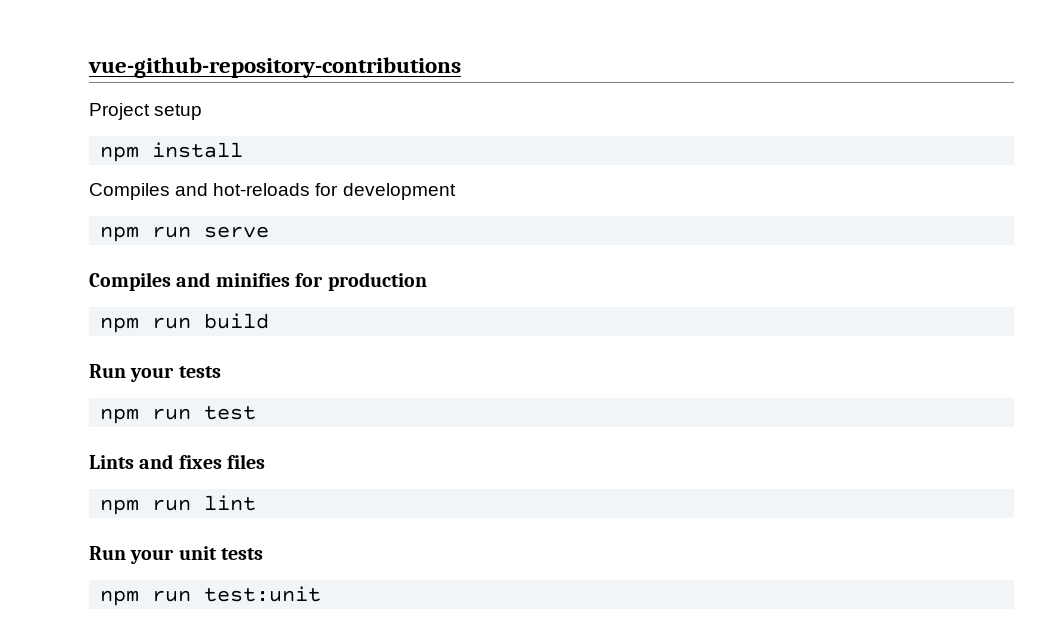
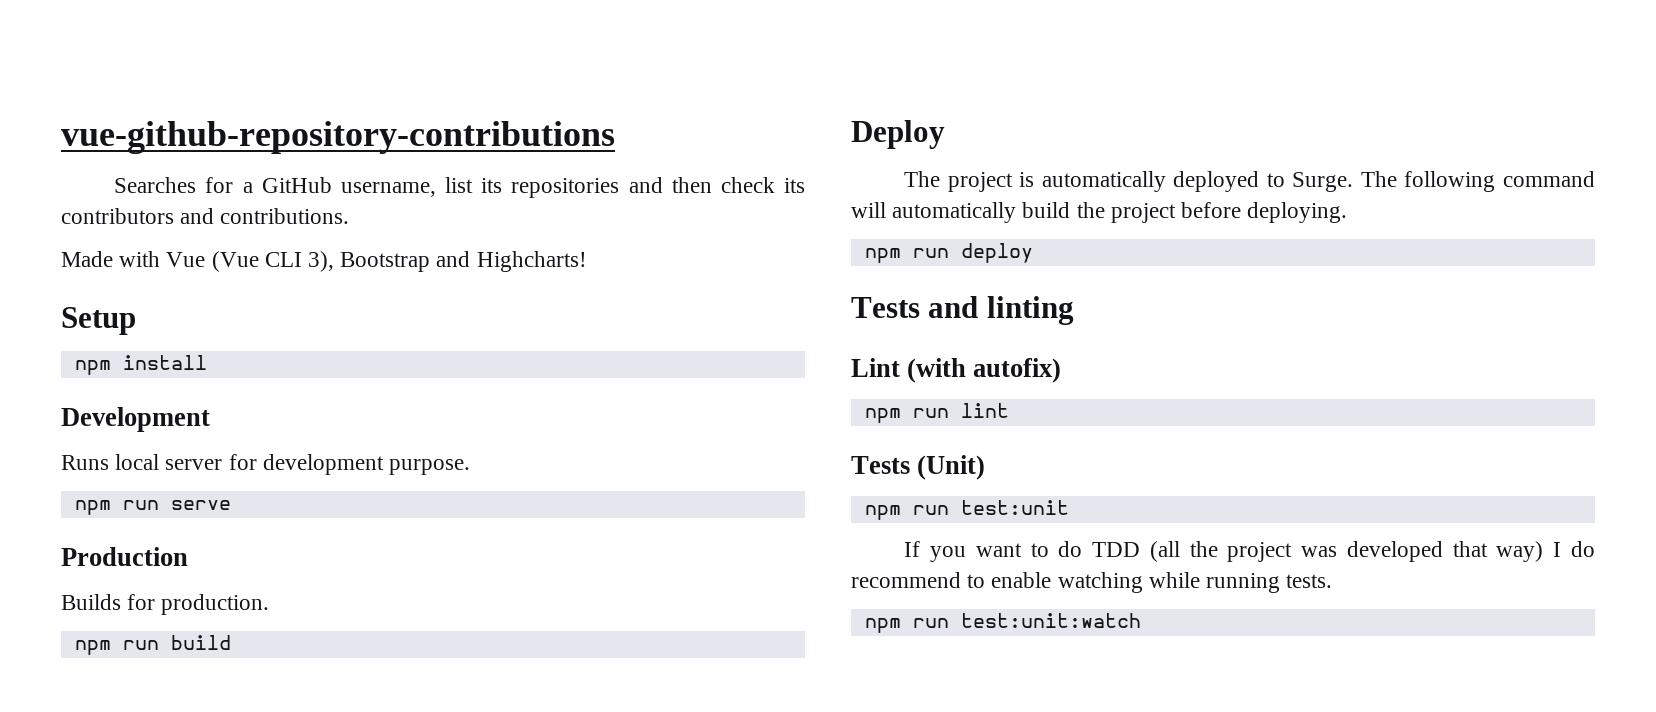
- Project setup
+ Searches for a GitHub username, list its repositories and then check its contributors and contributions.
+ Made with Vue (Vue CLI 3), Bootstrap and Highcharts!
+ Setup
  npm install
- Compiles and hot-reloads for development
+ Development
+ Runs local server for development purpose.
- Compiles and minifies for production
+ Production
+ Builds for production.
  npm run build
- Run your tests
- npm run test
- Lints and fixes files
+ Deploy
+ The project is automatically deployed to Surge. The following command will automatically build the project before deploying.
+ npm run deploy
+ Tests and linting
+ Lint (with autofix)
- Run your unit tests
+ Tests (Unit)
+ If you want to do TDD (all the project was developed that way) I do recommend to enable watching while running tests.
+ npm run test:unit:watch

